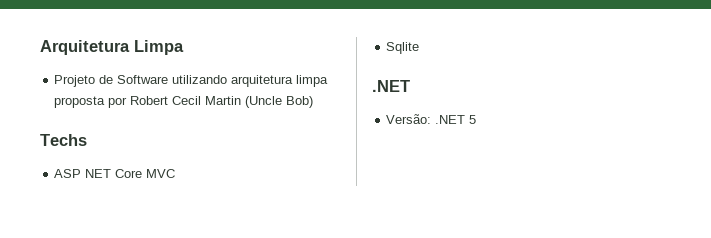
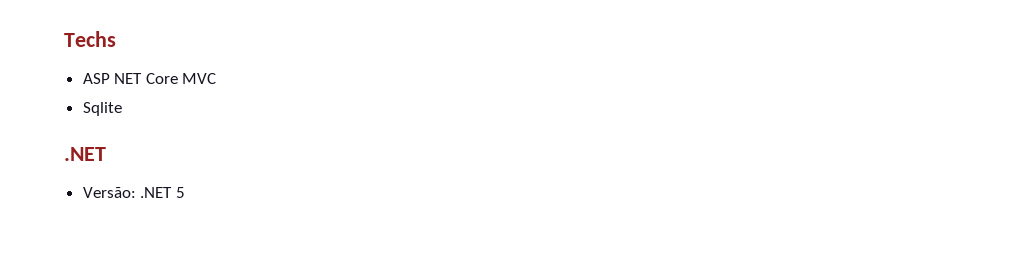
- Arquitetura Limpa
- Projeto de Software utilizando arquitetura limpa proposta por Robert Cecil Martin (Uncle Bob)

